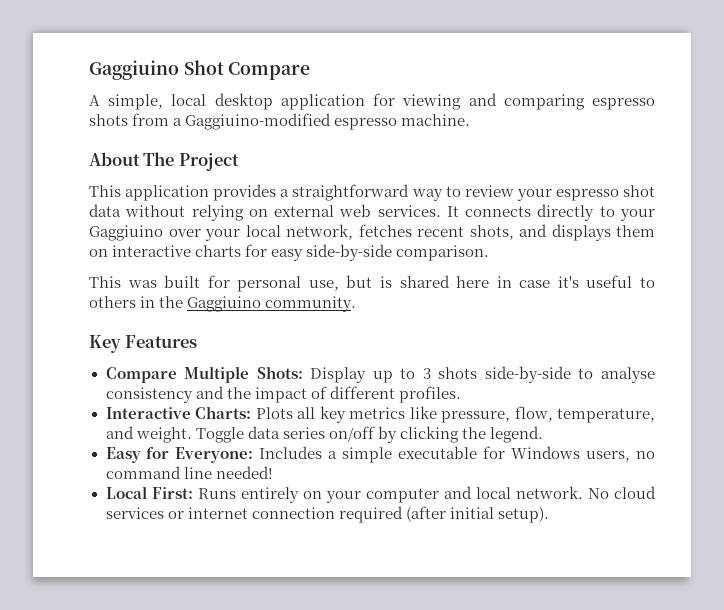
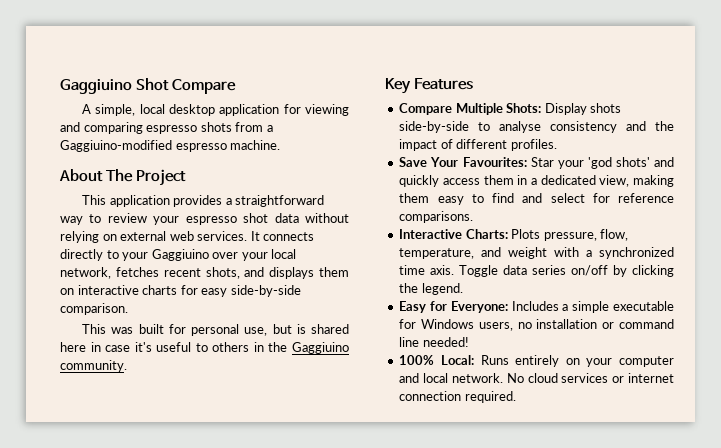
- Compare Multiple Shots: Display up to 3 shots side-by-side to analyse consistency and the impact of different profiles.
+ Compare Multiple Shots: Display shots side-by-side to analyse consistency and the impact of different profiles.
- Interactive Charts: Plots all key metrics like pressure, flow, temperature, and weight.
+ Save Your Favourites: Star your 'god shots' and quickly access them in a dedicated view, making them easy to find and select for reference comparisons.
+ Interactive Charts: Plots pressure, flow, temperature, and weight with a synchronized time axis.
- Easy for Everyone: Includes a simple executable for Windows users, no command line needed!
+ Easy for Everyone: Includes a simple executable for Windows users, no installation or command line needed!
- Local First: Runs entirely on your computer and local network.
+ 100% Local: Runs entirely on your computer and local network.
- No cloud services or internet connection required (after initial setup).
+ No cloud services or internet connection required.

